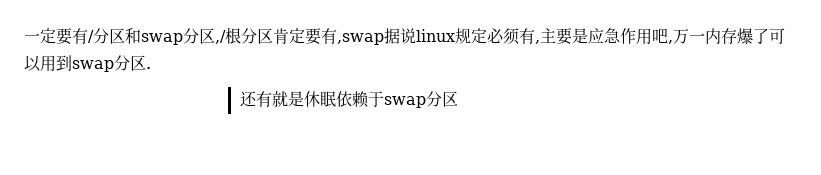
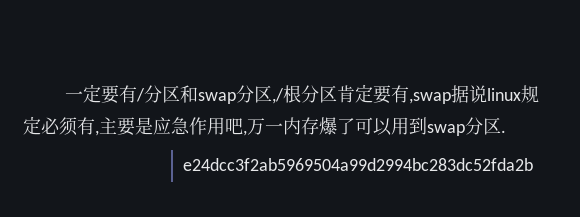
- 还有就是休眠依赖于swap分区
+ e24dcc3f2ab5969504a99d2994bc283dc52fda2b

